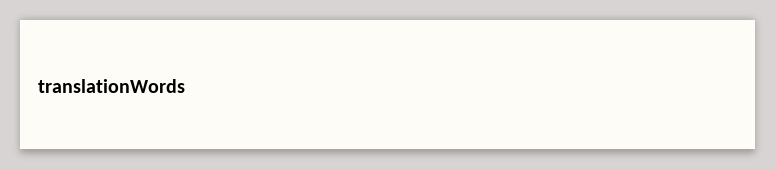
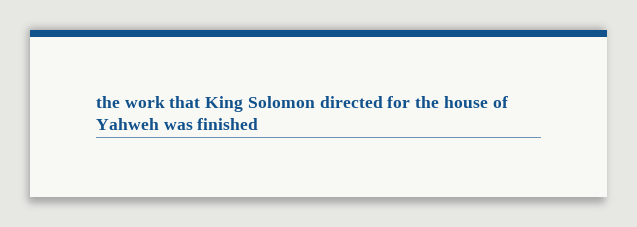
- translationWords
+ the work that King Solomon directed for the house of Yahweh was finished

